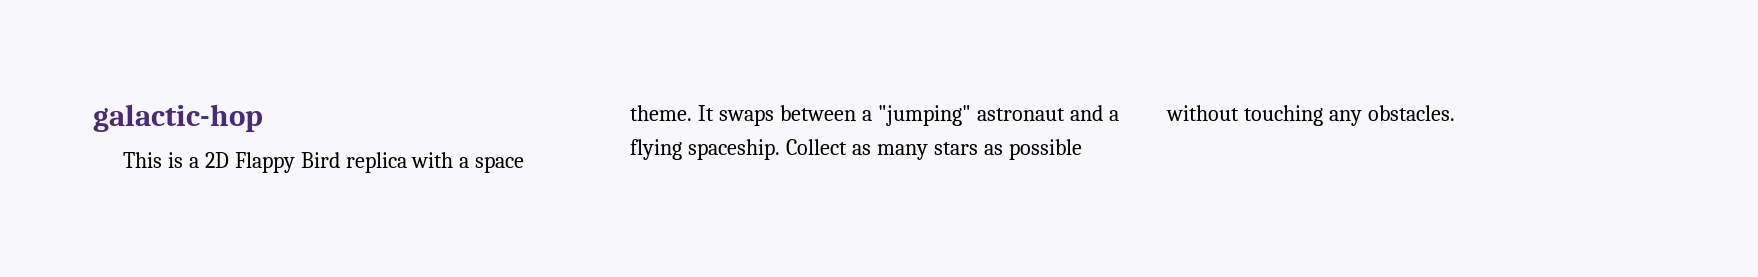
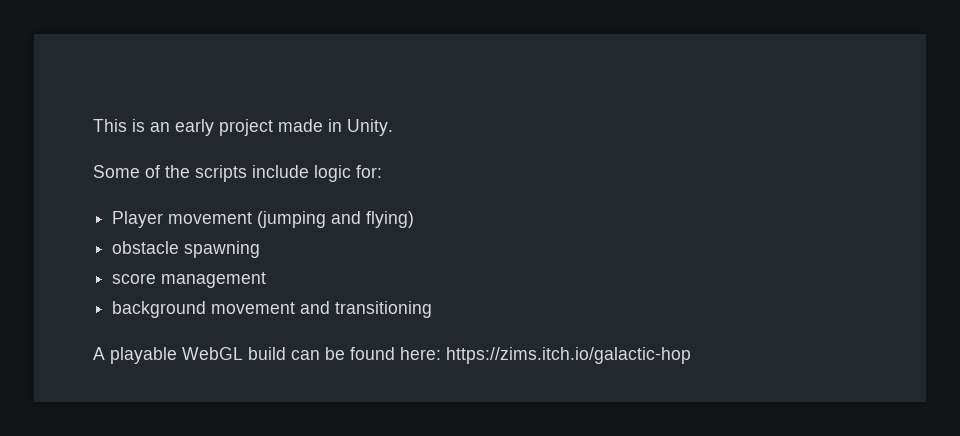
- galactic-hop
- This is a 2D Flappy Bird replica with a space theme. It swaps between a "jumping" astronaut and a flying spaceship. Collect as many stars as possible without touching any obstacles.
+ This is an early project made in Unity.
+ Some of the scripts include logic for:
+ Player movement (jumping and flying)
+ obstacle spawning
+ score management
+ background movement and transitioning
+ A playable WebGL build can be found here: https://zims.itch.io/galactic-hop

